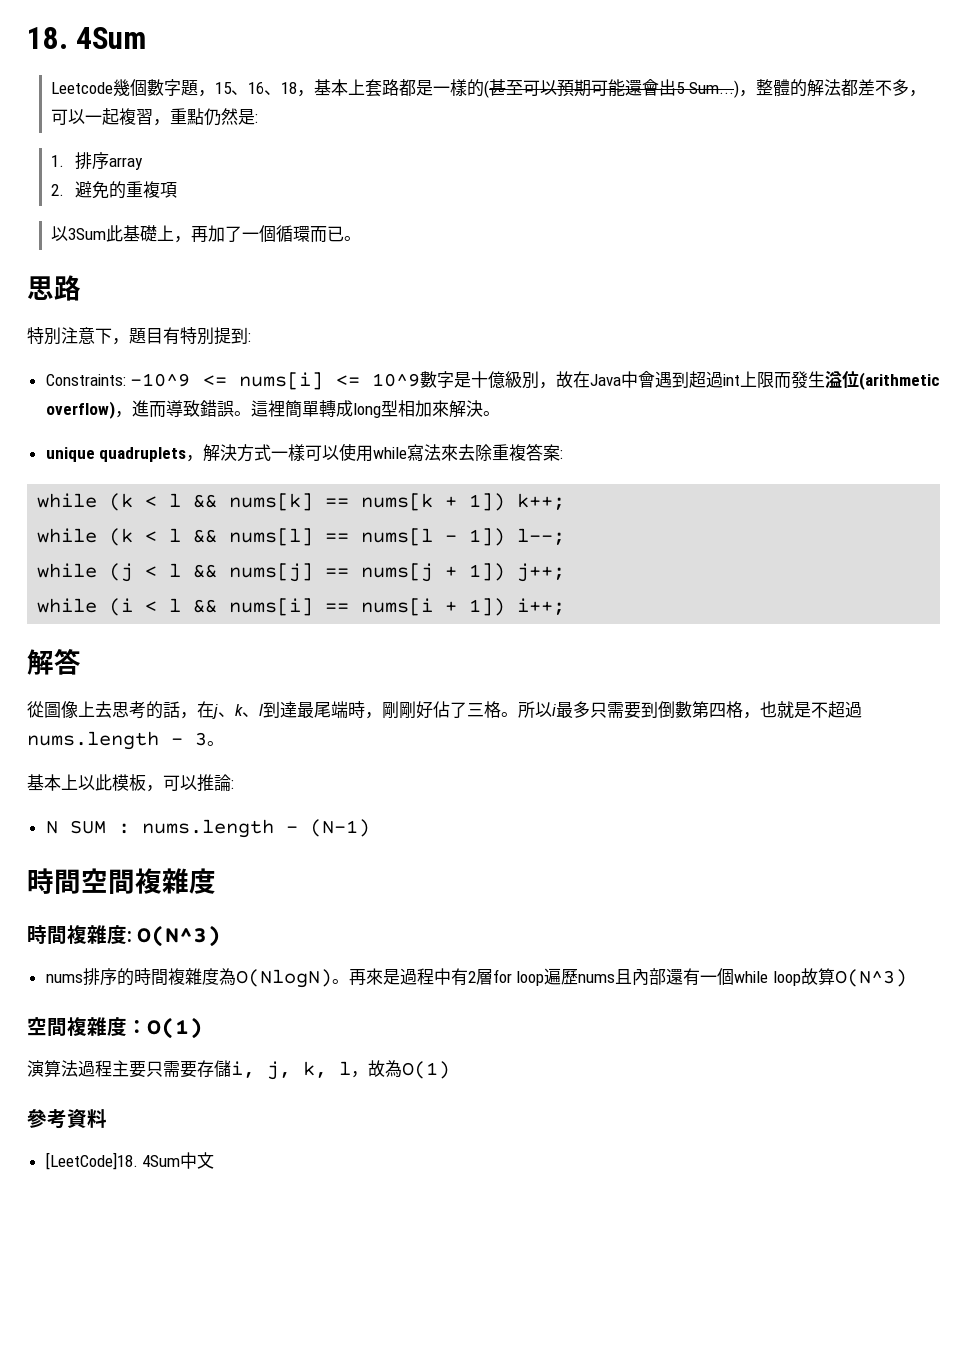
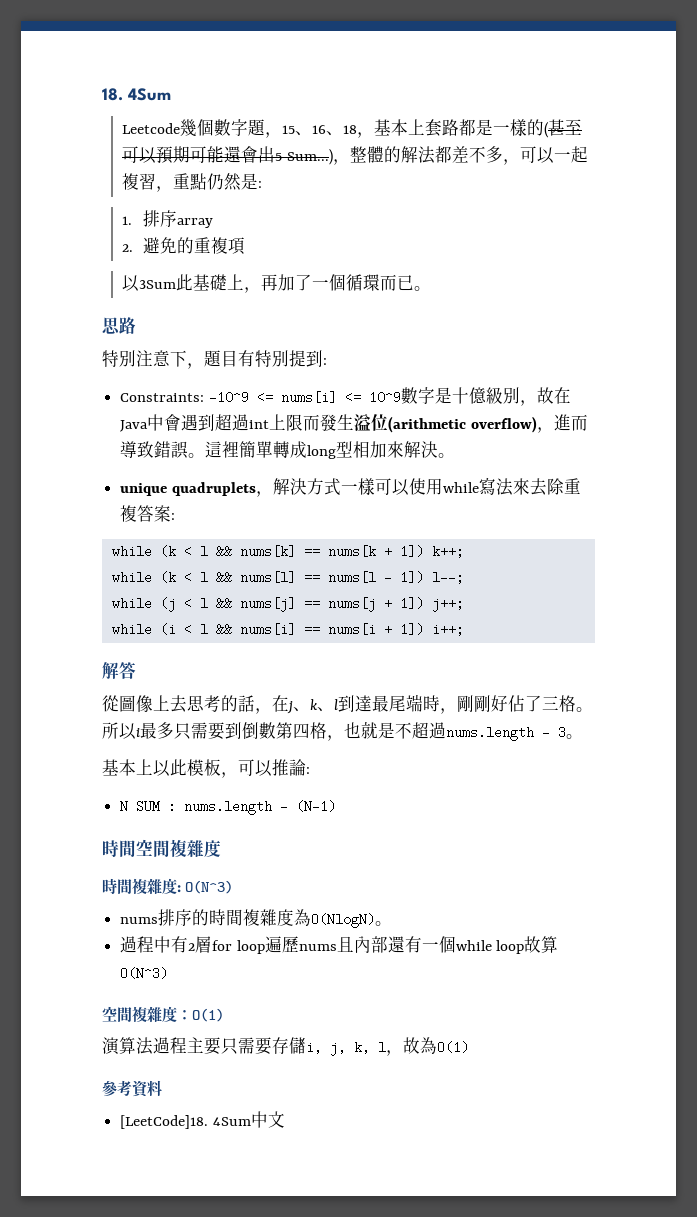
- nums排序的時間複雜度為O(NlogN)。再來是過程中有2層for loop遍歷nums且內部還有一個while loop故算O(N^3)
+ nums排序的時間複雜度為O(NlogN)。
+ 過程中有2層for loop遍歷nums且內部還有一個while loop故算O(N^3)

